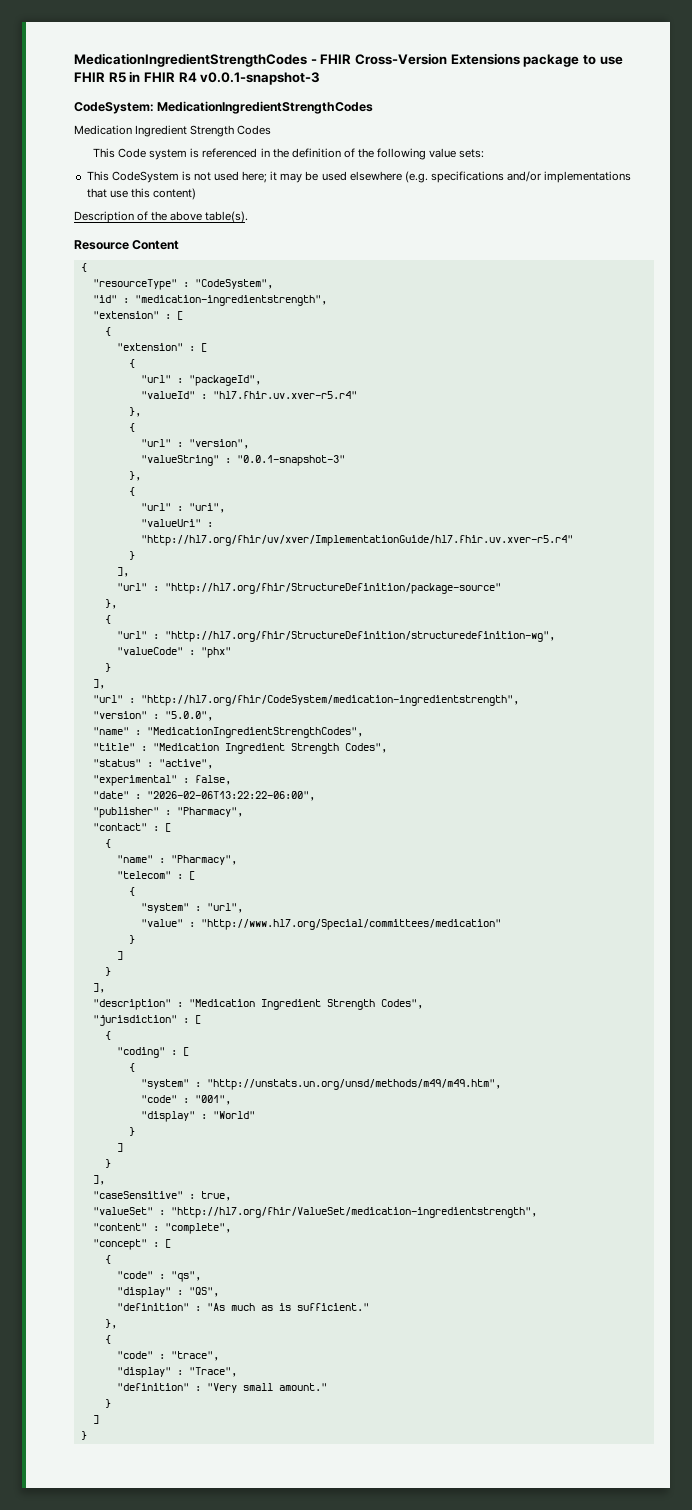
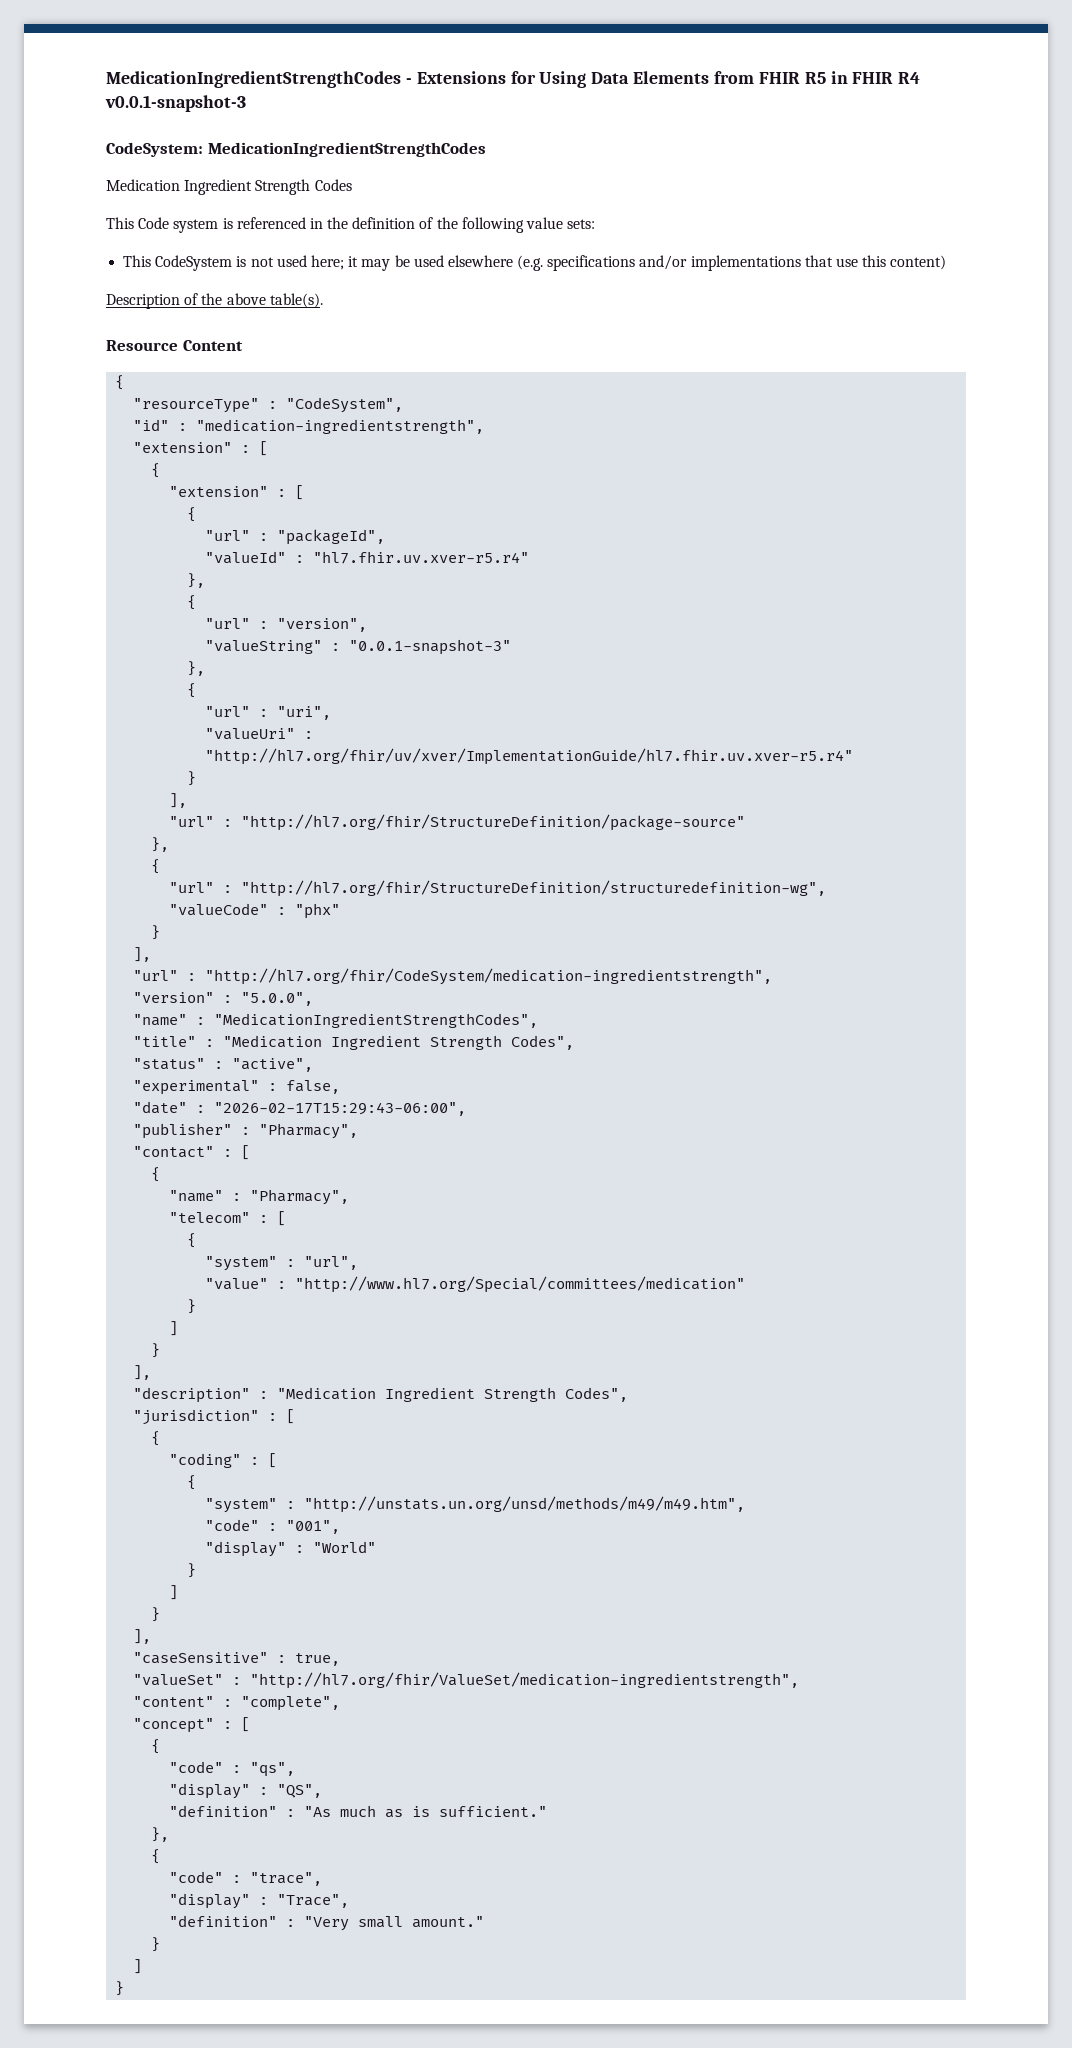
- MedicationIngredientStrengthCodes - FHIR Cross-Version Extensions package to use FHIR R5 in FHIR R4 v0.0.1-snapshot-3
+ MedicationIngredientStrengthCodes - Extensions for Using Data Elements from FHIR R5 in FHIR R4 v0.0.1-snapshot-3
- "date" : "2026-02-06T13:22:22-06:00",
+ "date" : "2026-02-17T15:29:43-06:00",

